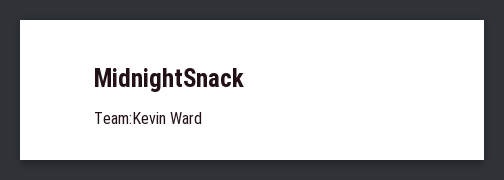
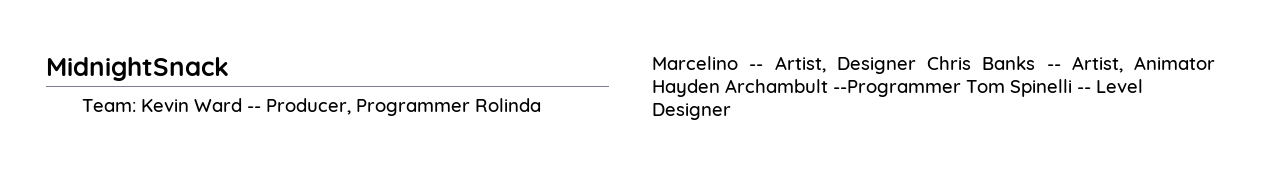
- Team:Kevin Ward
+ Team: Kevin Ward -- Producer, Programmer Rolinda Marcelino -- Artist, Designer Chris Banks -- Artist, Animator Hayden Archambult --Programmer Tom Spinelli -- Level Designer

